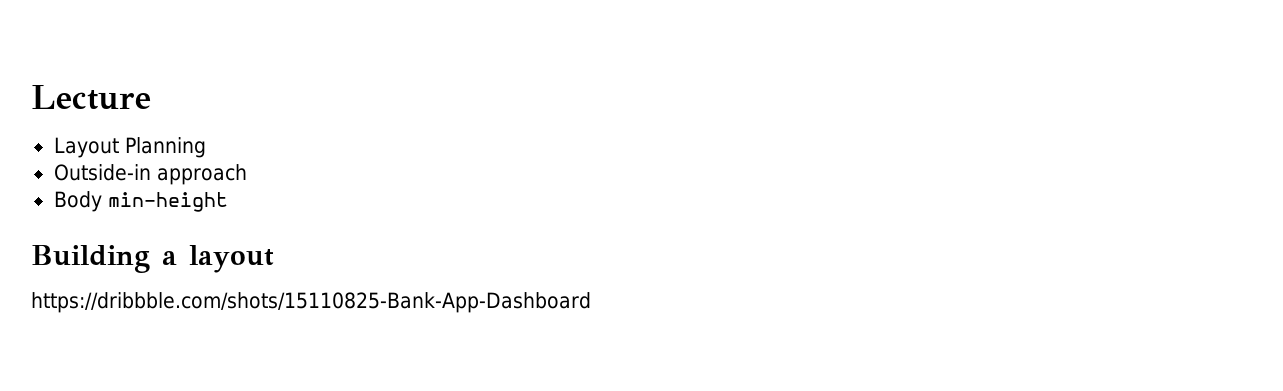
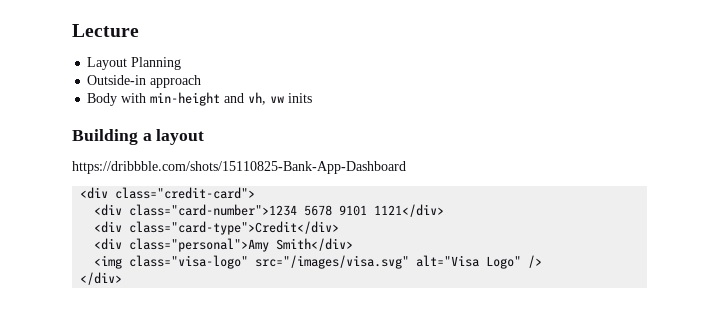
- Body min-height
+ Body with min-height and vh, vw inits
+ <div class="credit-card">
+ <div class="card-number">1234 5678 9101 1121</div>
+ <div class="card-type">Credit</div>
+ <div class="personal">Amy Smith</div>
+ <img class="visa-logo" src="/images/visa.svg" alt="Visa Logo" />
+ </div>

